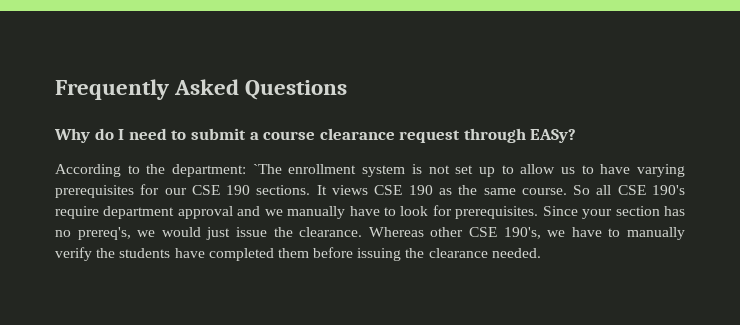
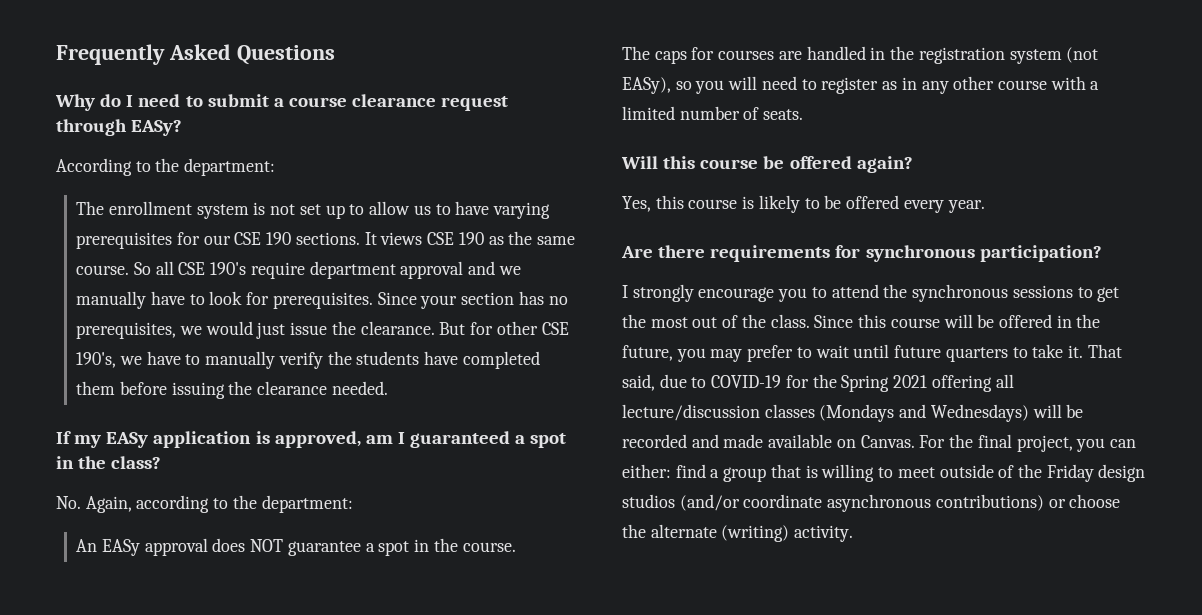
- According to the department: `The enrollment system is not set up to allow us to have varying prerequisites for our CSE 190 sections.
+ According to the department:
+ The enrollment system is not set up to allow us to have varying prerequisites for our CSE 190 sections.
- Since your section has no prereq's, we would just issue the clearance.
+ Since your section has no prerequisites, we would just issue the clearance.
- Whereas other CSE 190's, we have to manually verify the students have completed them before issuing the clearance needed.
+ But for other CSE 190's, we have to manually verify the students have completed them before issuing the clearance needed.
+ If my EASy application is approved, am I guaranteed a spot in the class?
+ No. Again, according to the department:
+ An EASy approval does NOT guarantee a spot in the course.
+ The caps for courses are handled in the registration system (not EASy), so you will need to register as in any other course with a limited number of seats.
+ Will this course be offered again?
+ Yes, this course is likely to be offered every year.
+ Are there requirements for synchronous participation?
+ I strongly encourage you to attend the synchronous sessions to get the most out of the class. Since this course will be offered in the future, you may prefer to wait until future quarters to take it. That said, due to COVID-19 for the Spring 2021 offering all lecture/discussion classes (Mondays and Wednesdays) will be recorded and made available on Canvas. For the final project, you can either: find a group that is willing to meet outside of the Friday design studios (and/or coordinate asynchronous contributions) or choose the alternate (writing) activity.

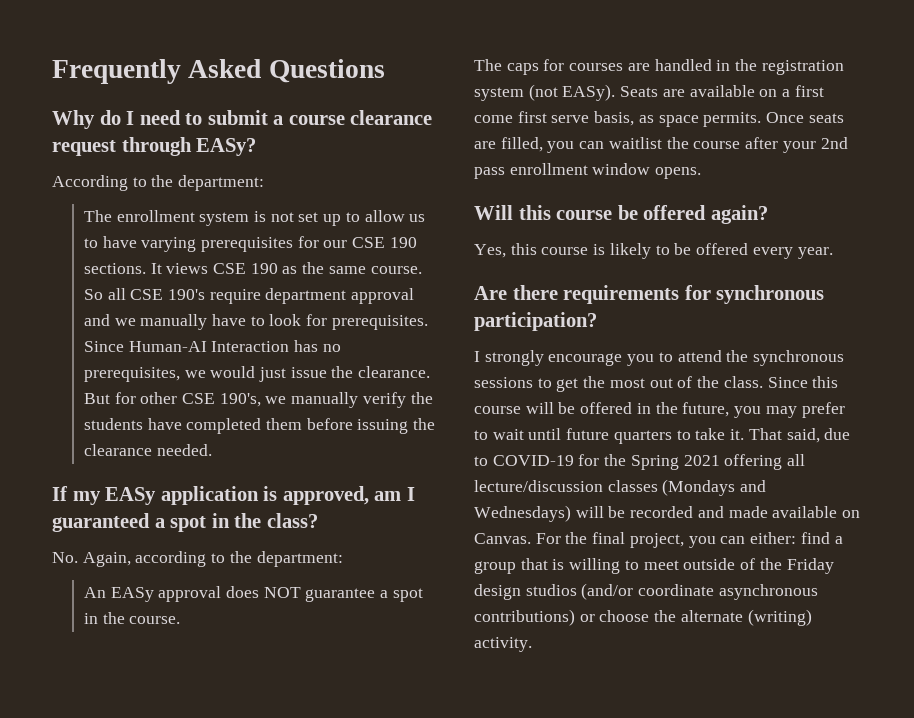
- Since your section has no prerequisites, we would just issue the clearance.
+ Since Human-AI Interaction has no prerequisites, we would just issue the clearance.
- But for other CSE 190's, we have to manually verify the students have completed them before issuing the clearance needed.
+ But for other CSE 190's, we manually verify the students have completed them before issuing the clearance needed.
- The caps for courses are handled in the registration system (not EASy), so you will need to register as in any other course with a limited number of seats.
+ The caps for courses are handled in the registration system (not EASy). Seats are available on a first come first serve basis, as space permits. Once seats are filled, you can waitlist the course after your 2nd pass enrollment window opens.

